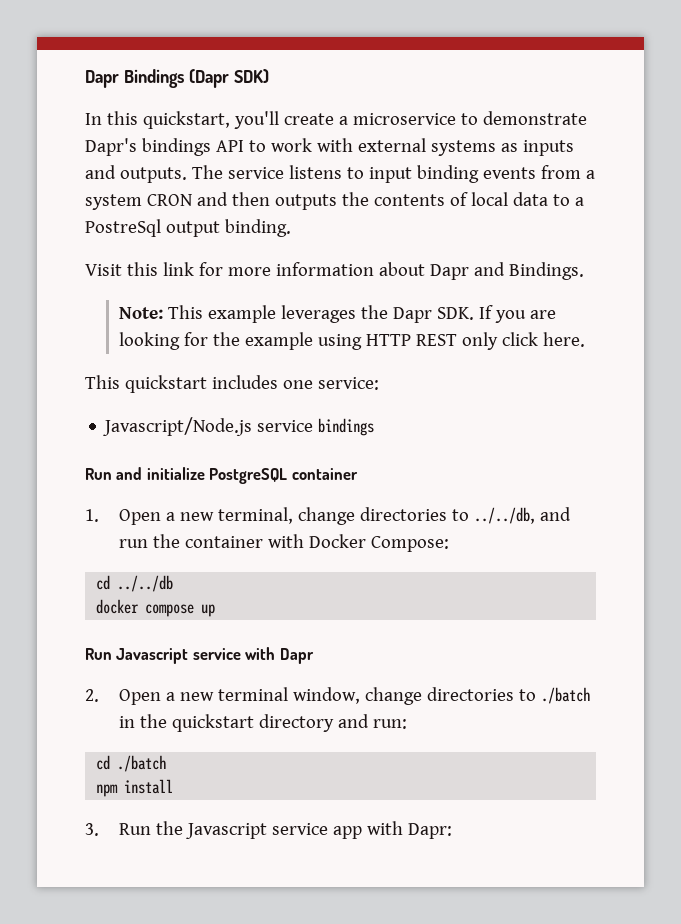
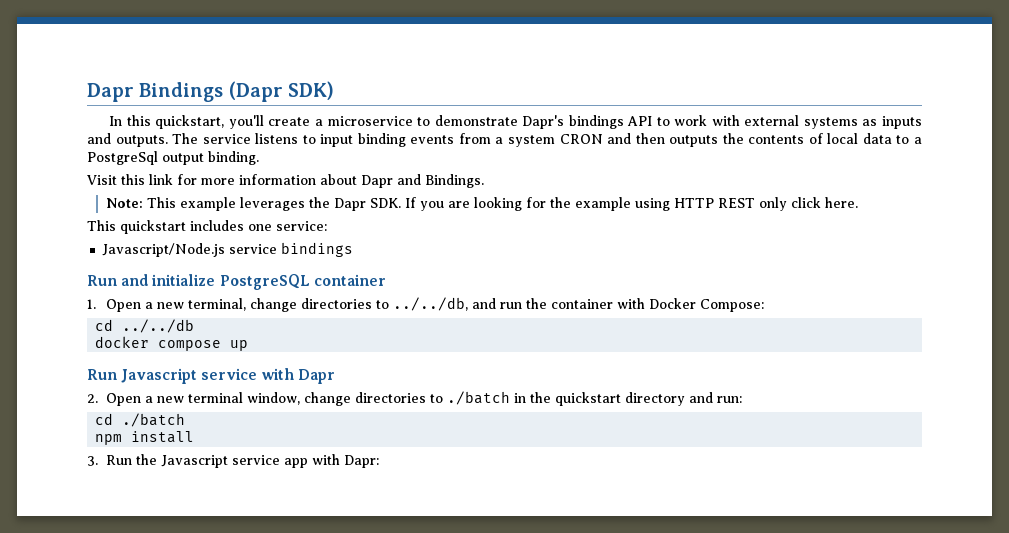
- The service listens to input binding events from a system CRON and then outputs the contents of local data to a PostreSql output binding.
+ The service listens to input binding events from a system CRON and then outputs the contents of local data to a PostgreSql output binding.

